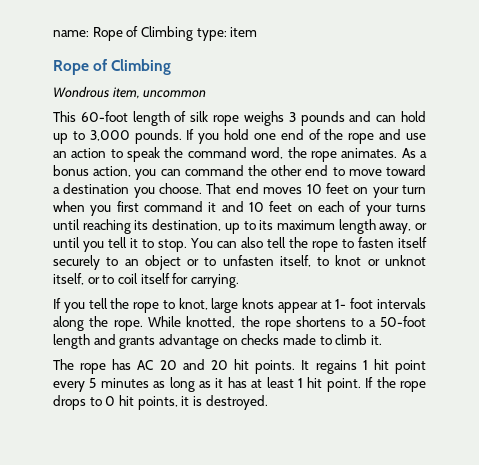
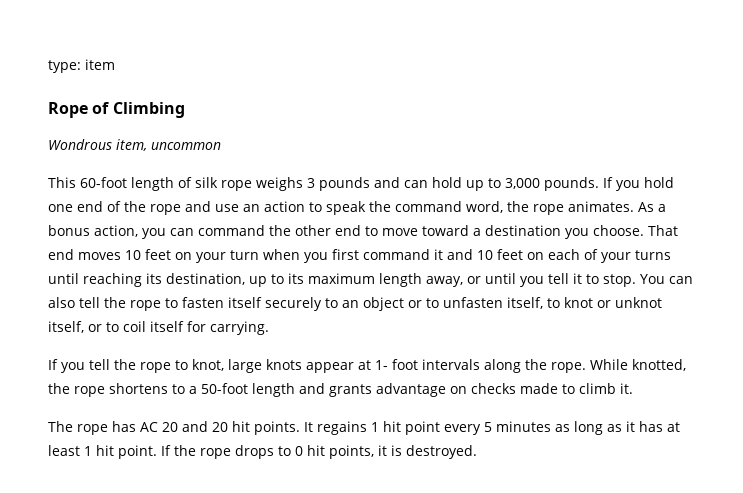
- name: Rope of Climbing type: item
+ type: item

